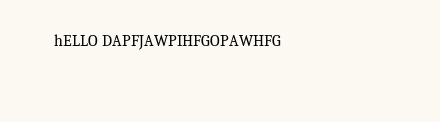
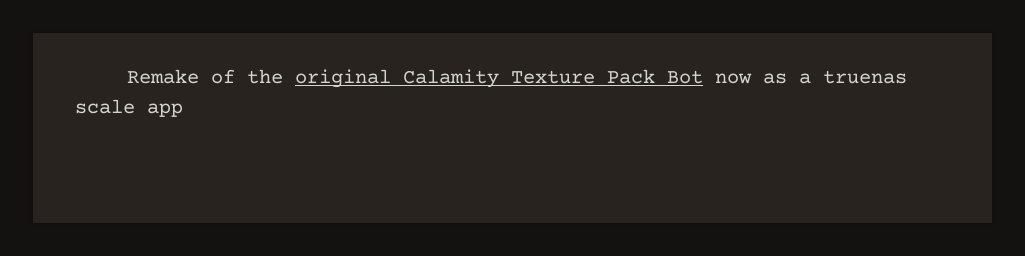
- hELLO DAPFJAWPIHFGOPAWHFG
+ Remake of the original Calamity Texture Pack Bot now as a truenas scale app

